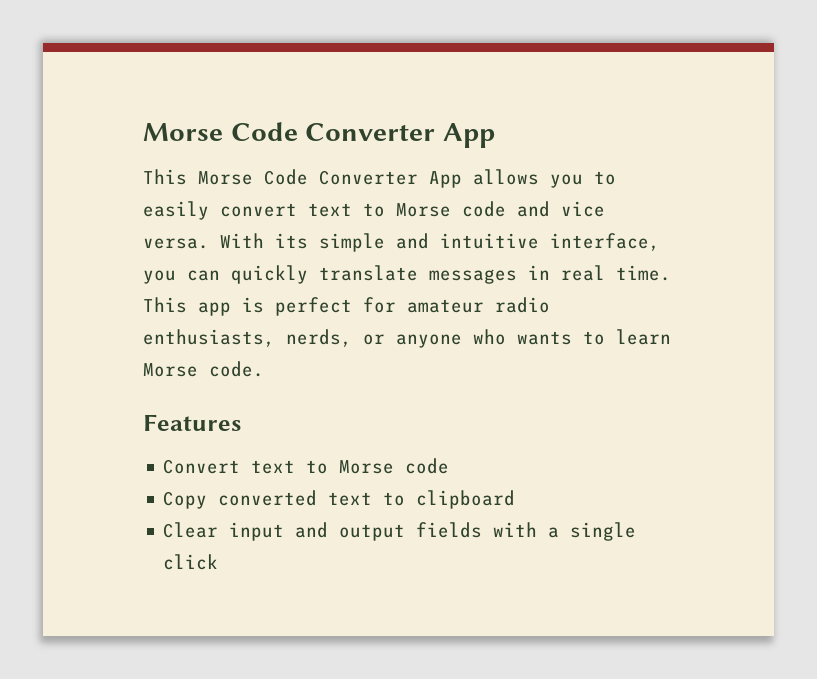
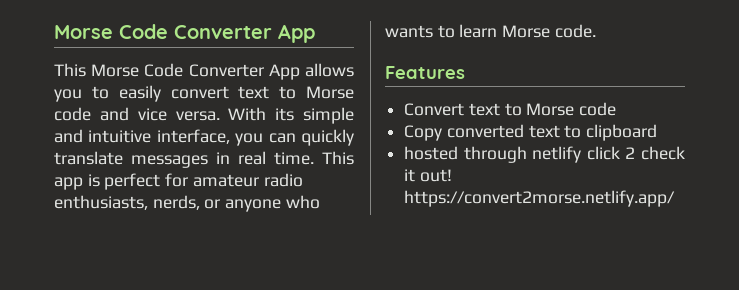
- Clear input and output fields with a single click
+ hosted through netlify click 2 check it out! https://convert2morse.netlify.app/

